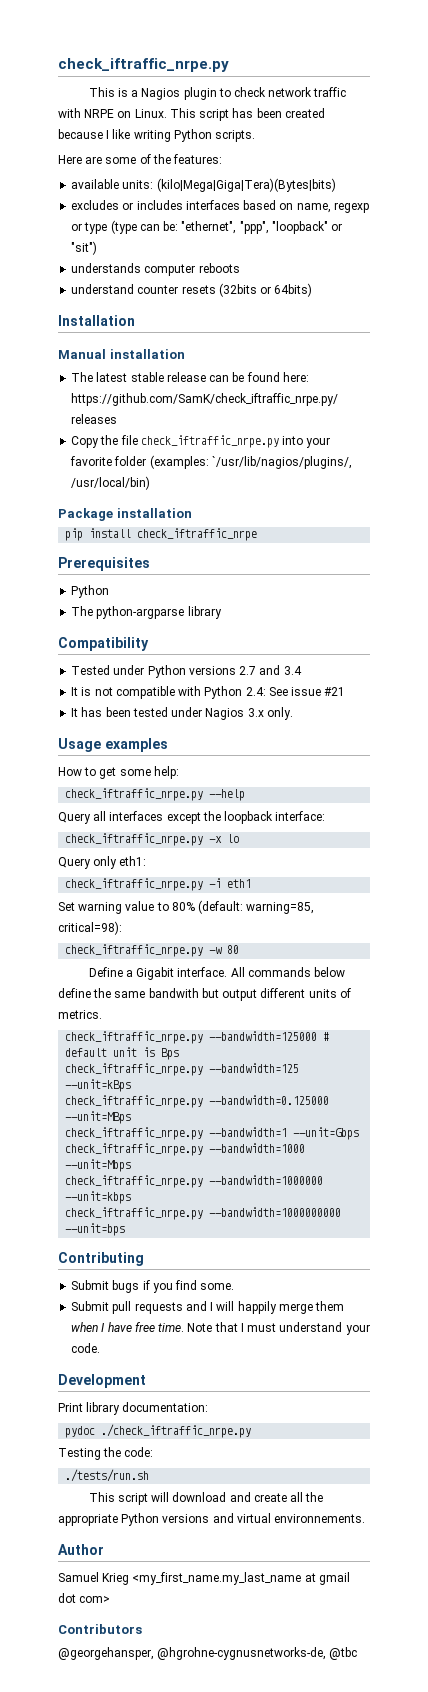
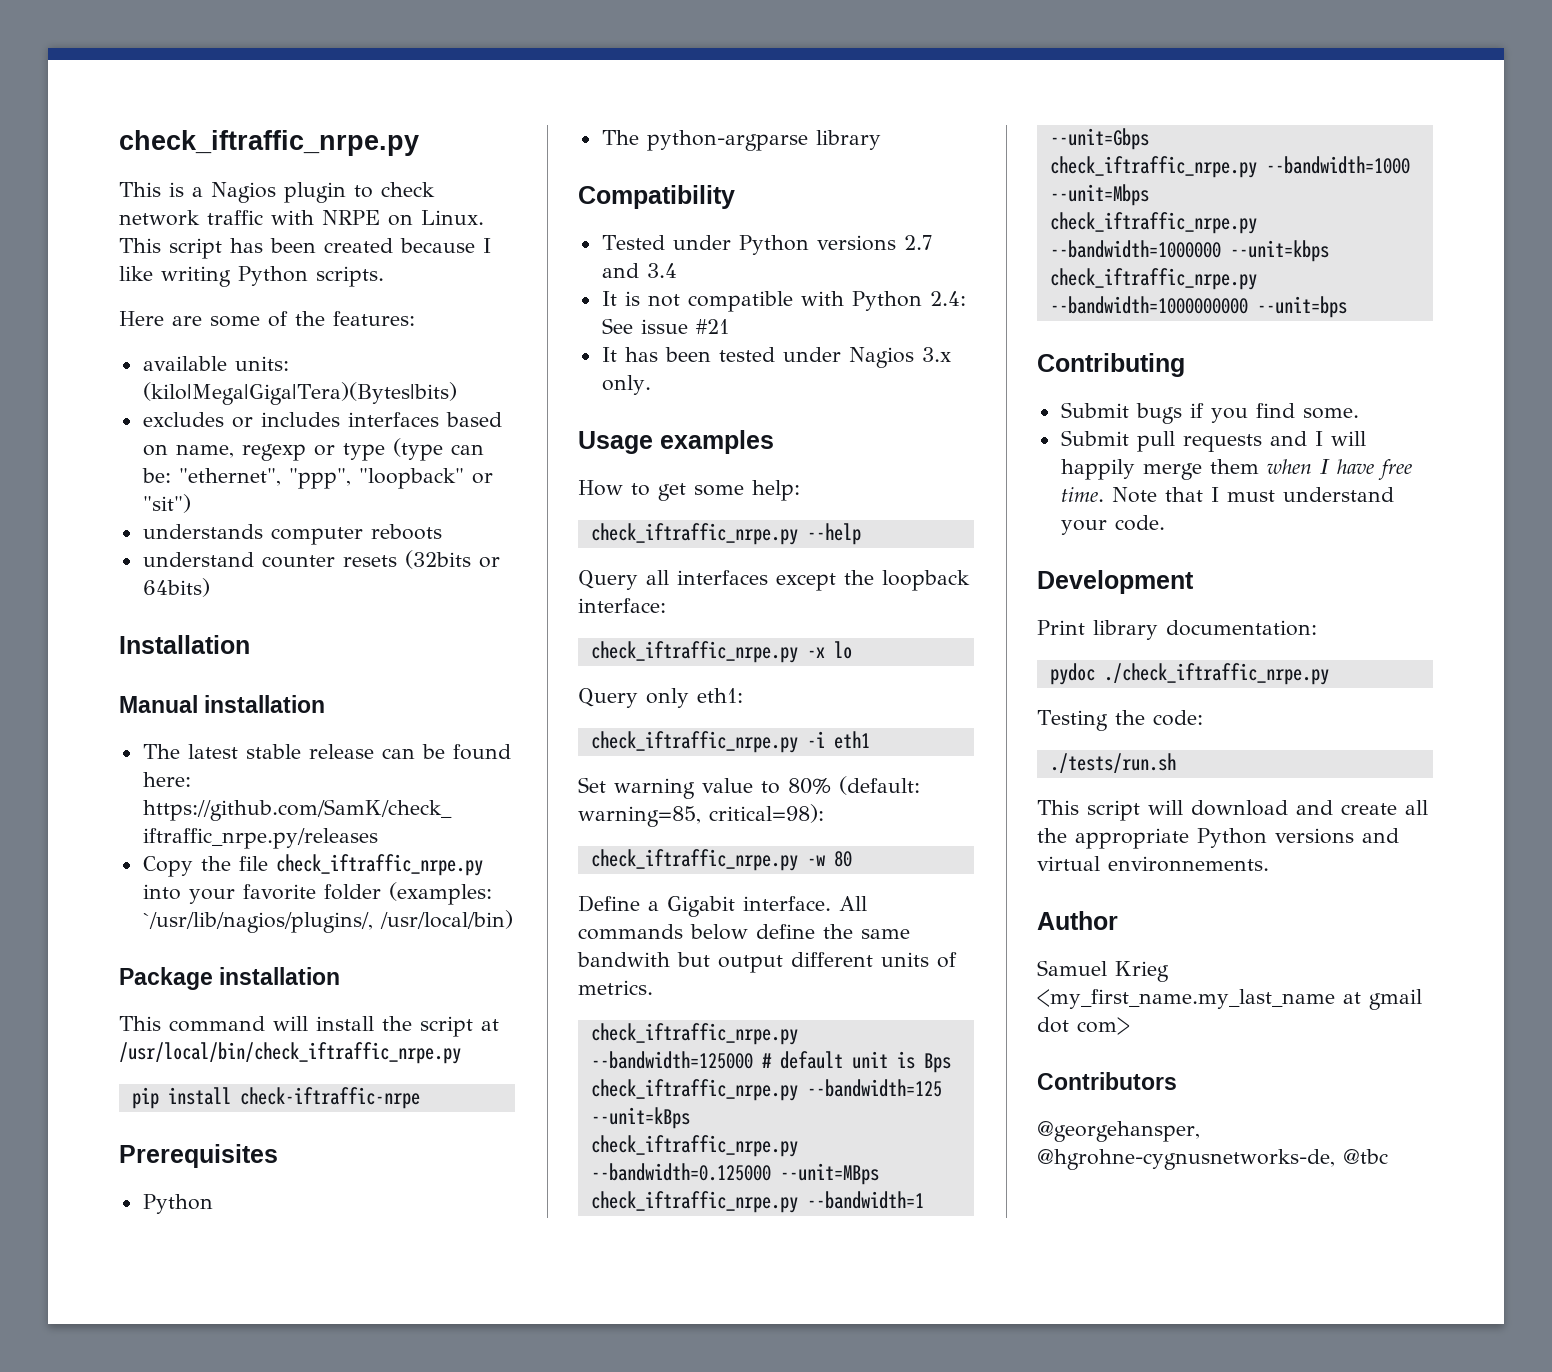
+ This command will install the script at /usr/local/bin/check_iftraffic_nrpe.py
- pip install check_iftraffic_nrpe
+ pip install check-iftraffic-nrpe

